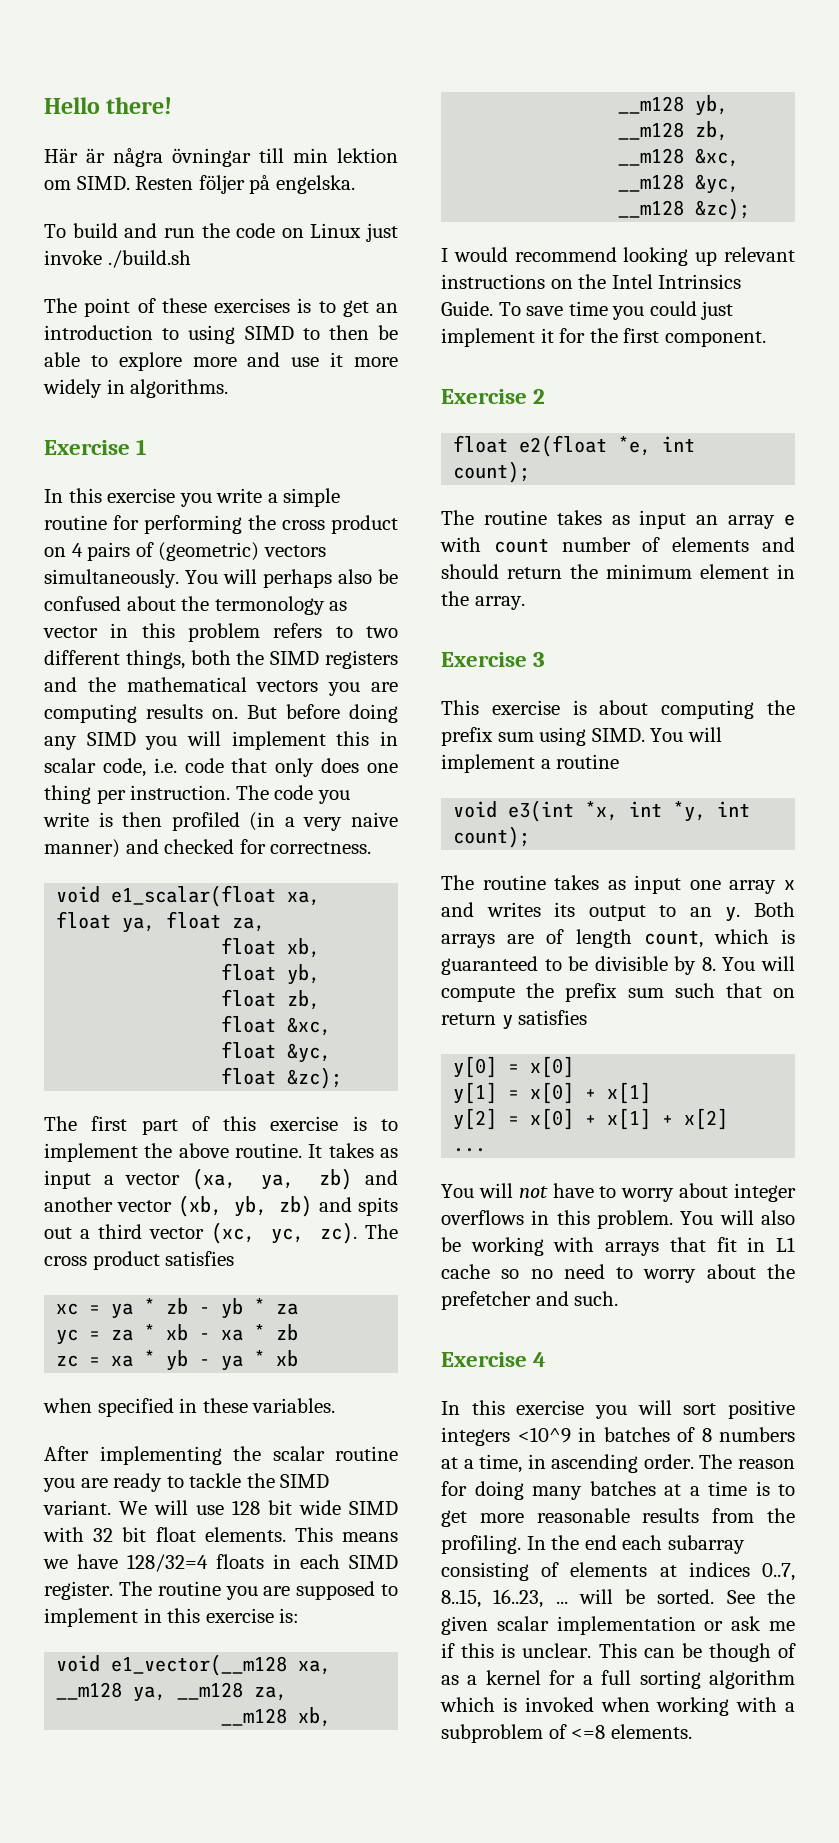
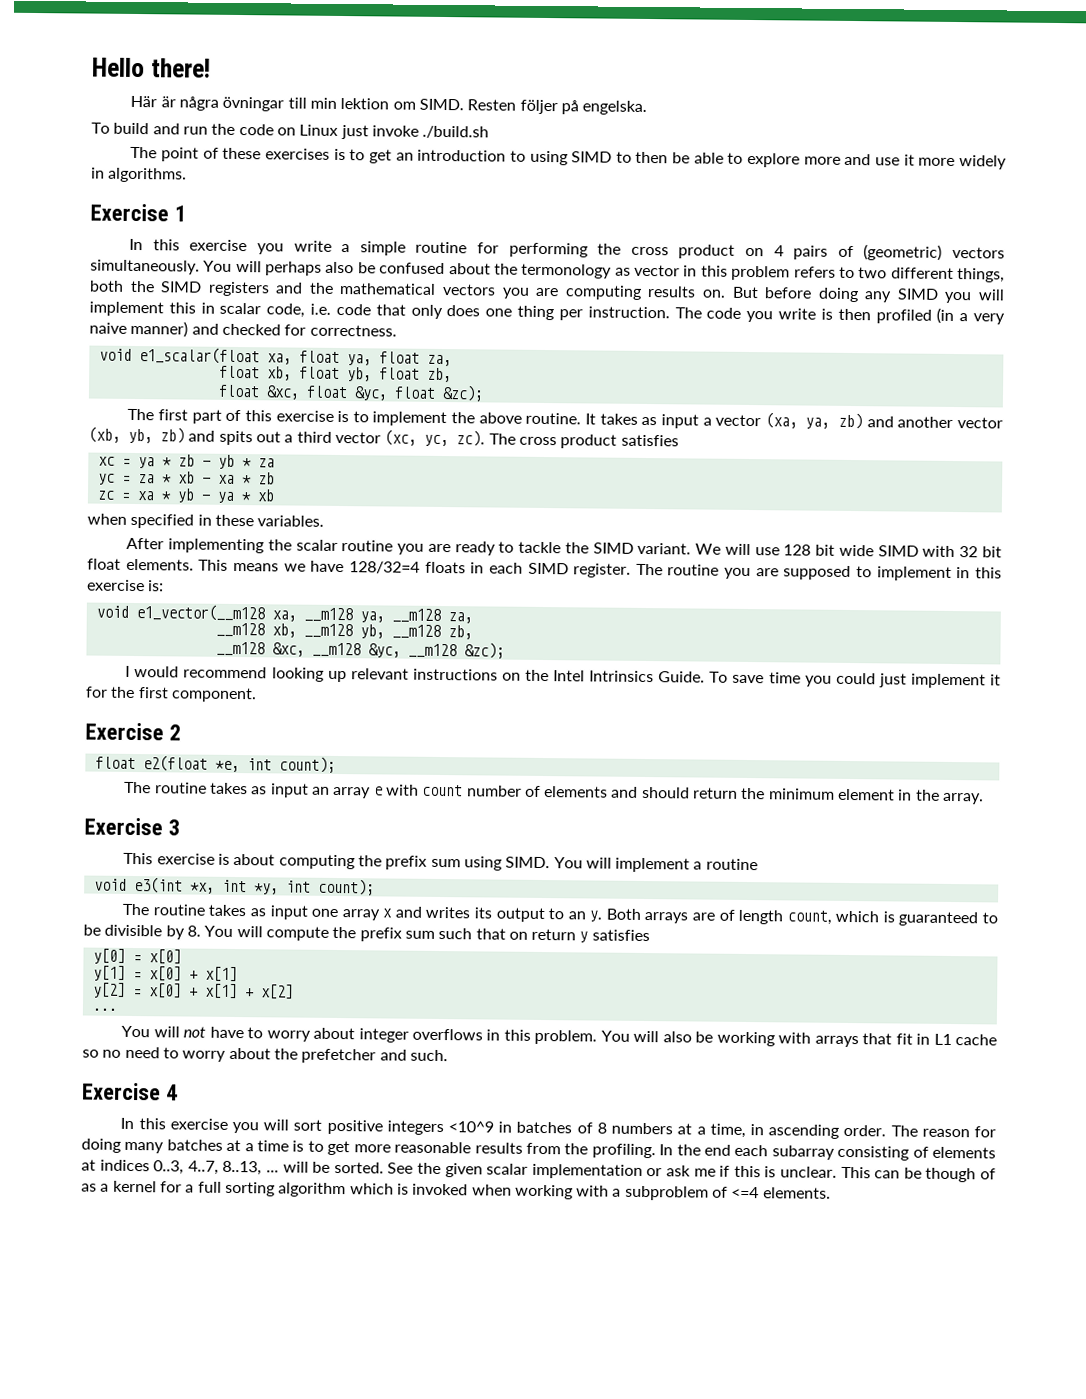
- In the end each subarray consisting of elements at indices 0..7, 8..15, 16..23, ... will be sorted.
+ In the end each subarray consisting of elements at indices 0..3, 4..7, 8..13, ... will be sorted.
- This can be though of as a kernel for a full sorting algorithm which is invoked when working with a subproblem of <=8 elements.
+ This can be though of as a kernel for a full sorting algorithm which is invoked when working with a subproblem of <=4 elements.

